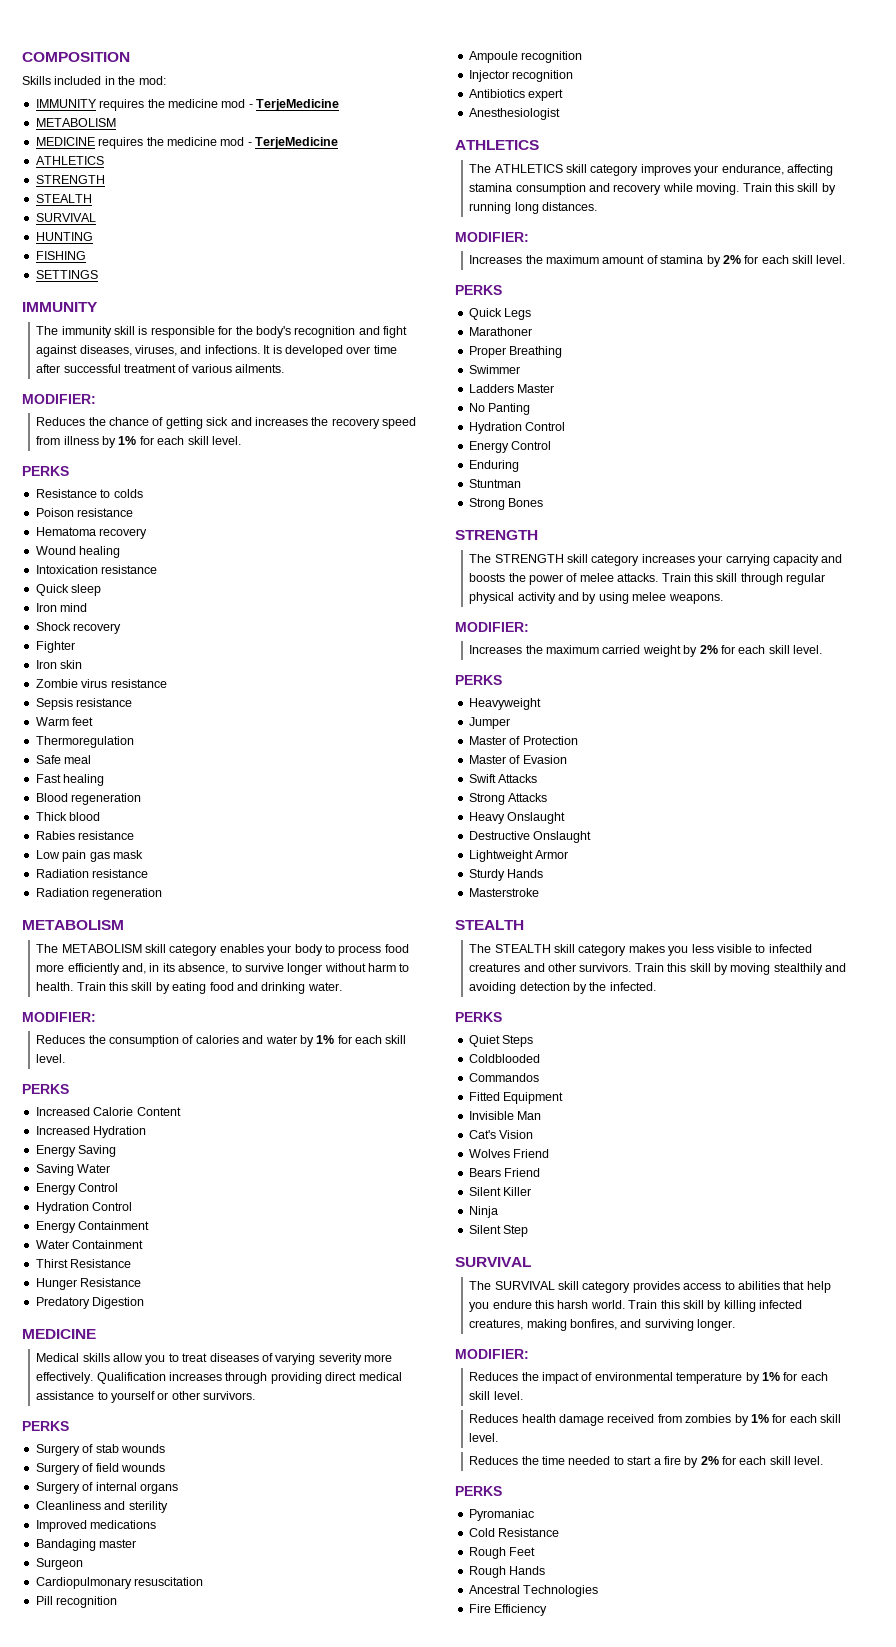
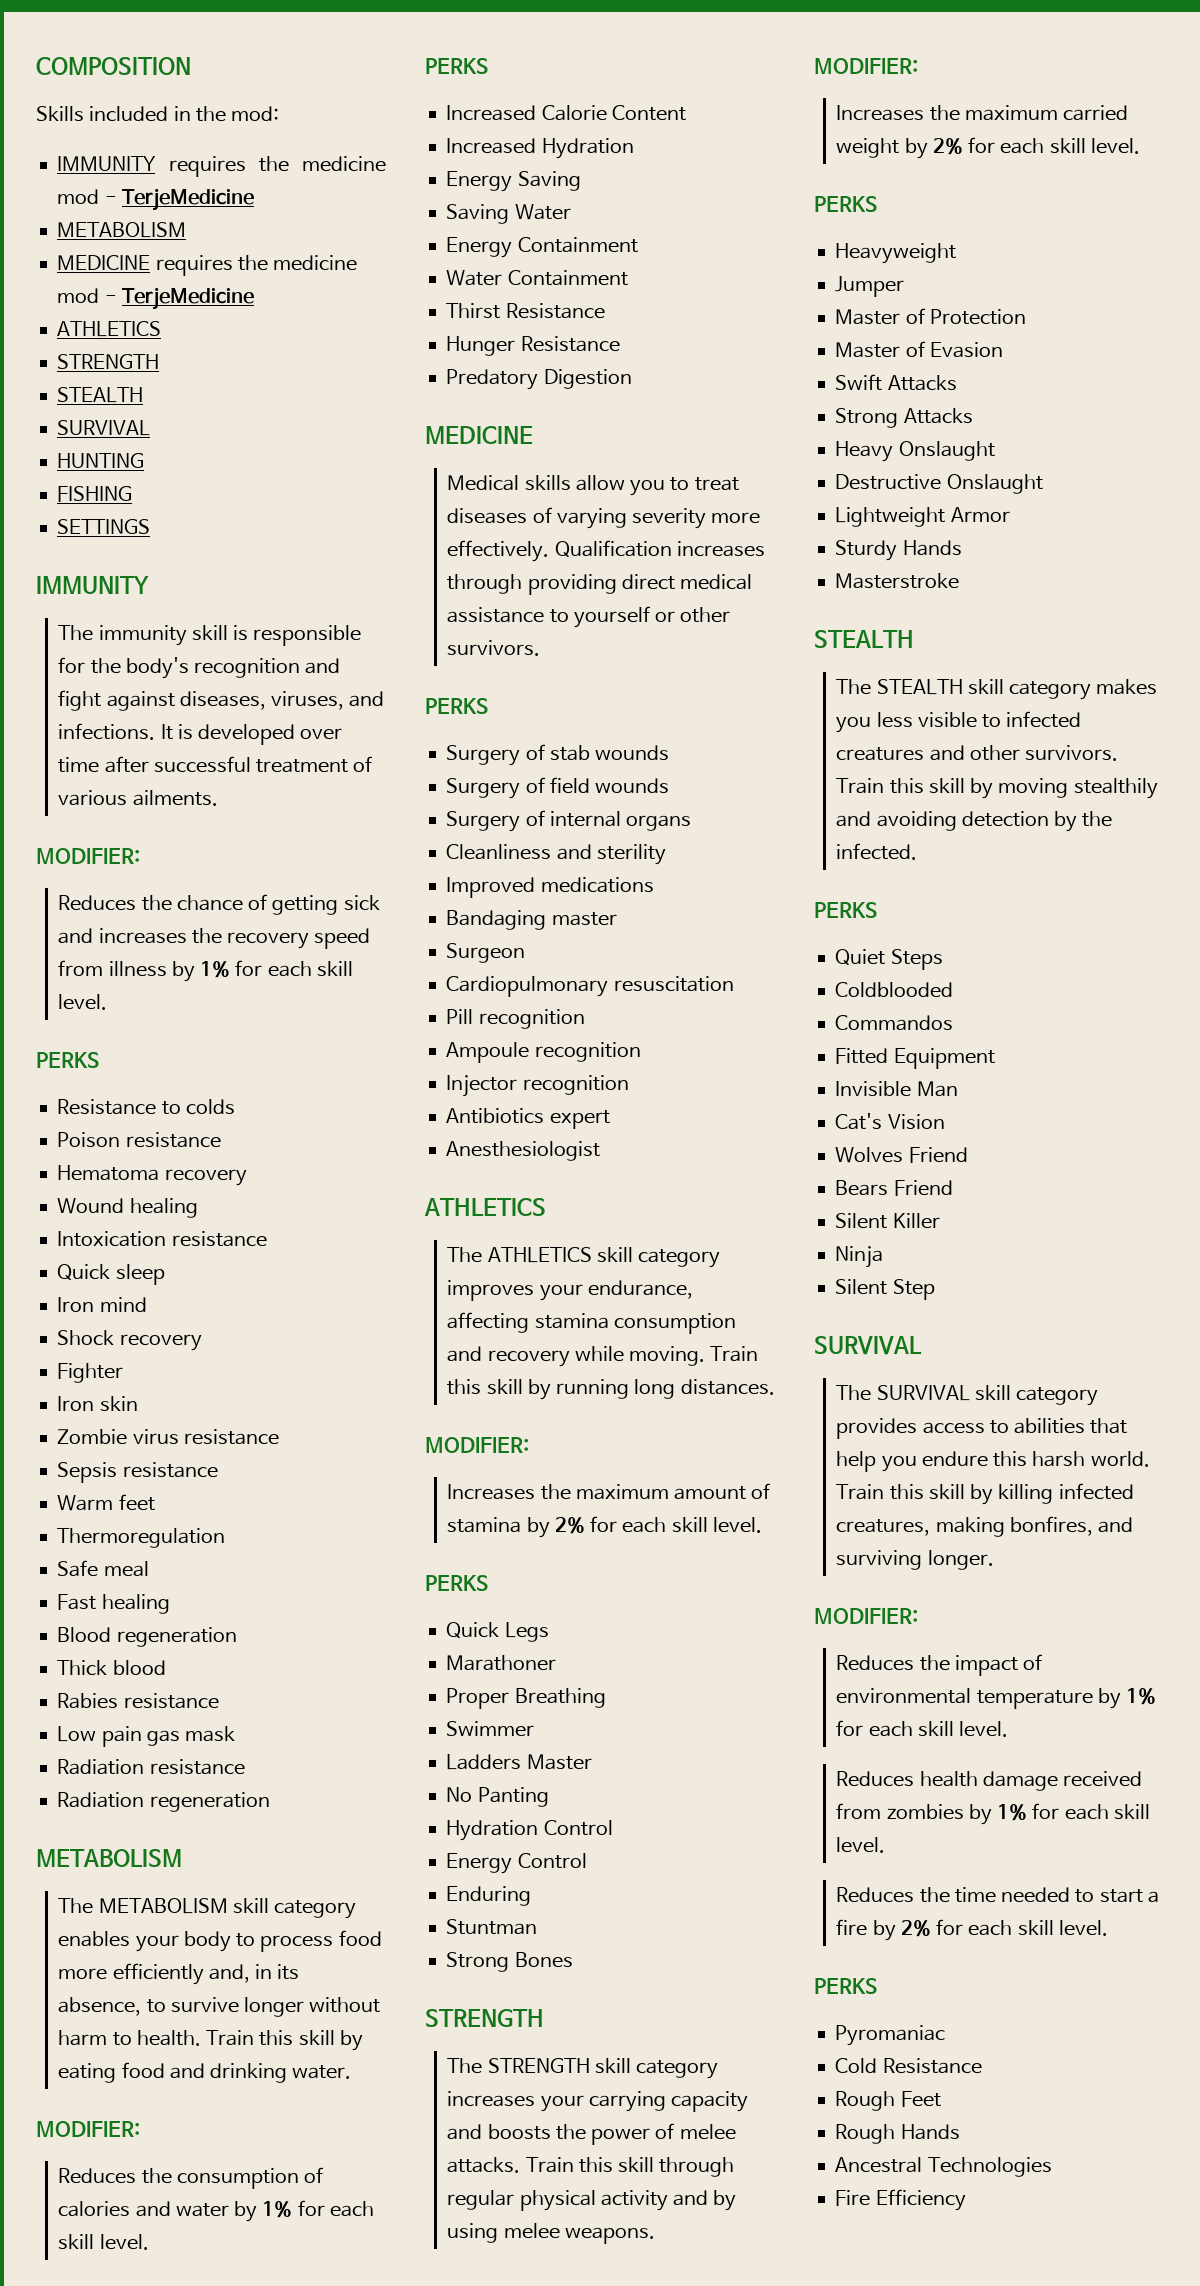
  Saving Water
- Energy Control
- Hydration Control

